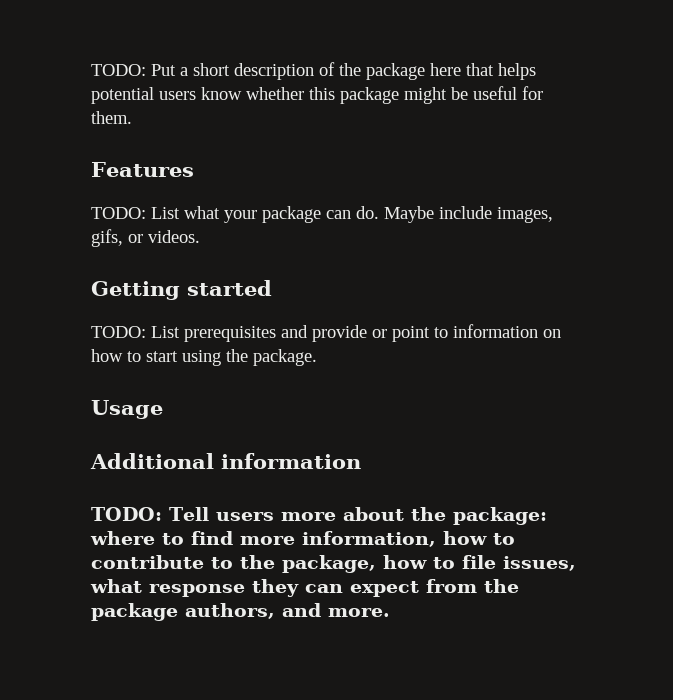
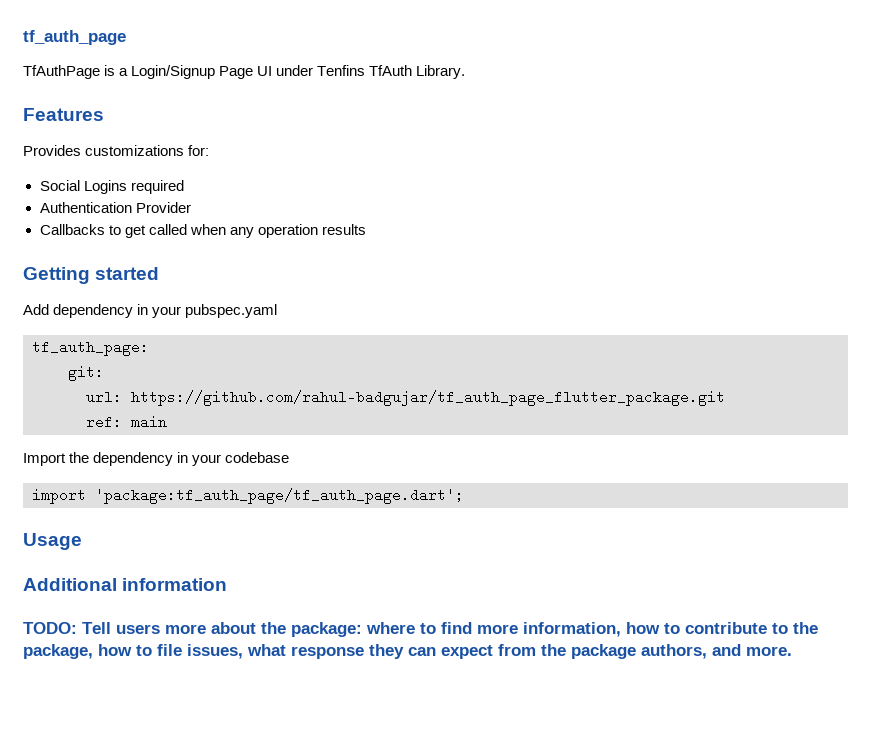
- TODO: Put a short description of the package here that helps potential users know whether this package might be useful for them.
+ tf_auth_page
+ TfAuthPage is a Login/Signup Page UI under Tenfins TfAuth Library.
  Features
- TODO: List what your package can do. Maybe include images, gifs, or videos.
+ Provides customizations for:
+ Social Logins required
+ Authentication Provider
+ Callbacks to get called when any operation results
  Getting started
- TODO: List prerequisites and provide or point to information on how to start using the package.
+ Add dependency in your pubspec.yaml
+ tf_auth_page:
+ git:
+ url: https://github.com/rahul-badgujar/tf_auth_page_flutter_package.git
+ ref: main
+ Import the dependency in your codebase
+ import 'package:tf_auth_page/tf_auth_page.dart';

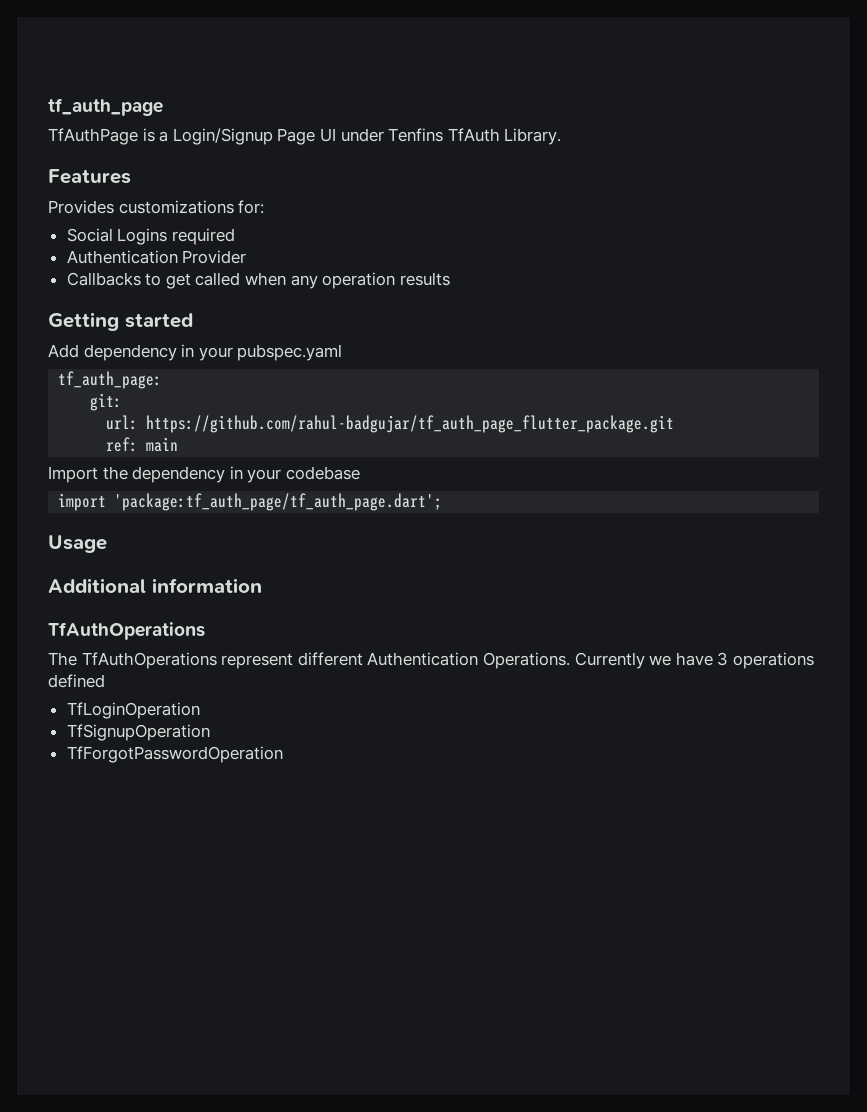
  Additional information
- TODO: Tell users more about the package: where to find more information, how to contribute to the package, how to file issues, what response they can expect from the package authors, and more.
+ TfAuthOperations
+ The TfAuthOperations represent different Authentication Operations. Currently we have 3 operations defined
+ TfLoginOperation
+ TfSignupOperation
+ TfForgotPasswordOperation

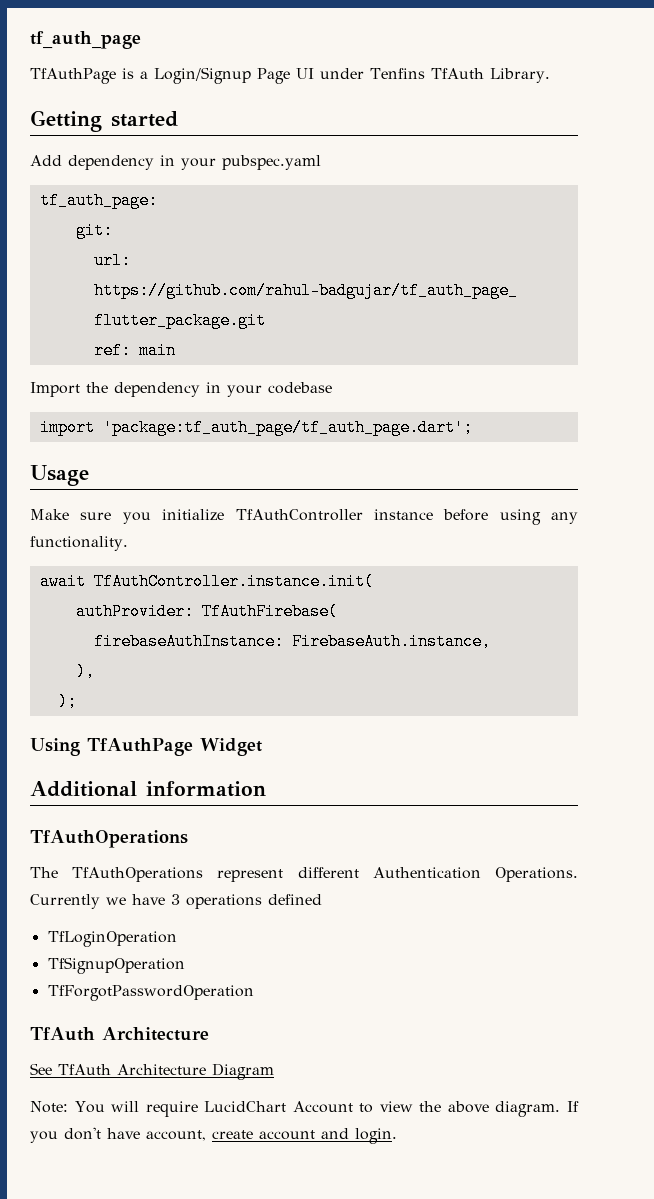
- Features
- Provides customizations for:
- Social Logins required
- Authentication Provider
- Callbacks to get called when any operation results
+ Make sure you initialize TfAuthController instance before using any functionality.
+ await TfAuthController.instance.init(
+ authProvider: TfAuthFirebase(
+ firebaseAuthInstance: FirebaseAuth.instance,
+ ),
+ );
+ Using TfAuthPage Widget
  TfForgotPasswordOperation
+ TfAuth Architecture
+ See TfAuth Architecture Diagram
+ Note: You will require LucidChart Account to view the above diagram. If you don't have account, create account and login.

